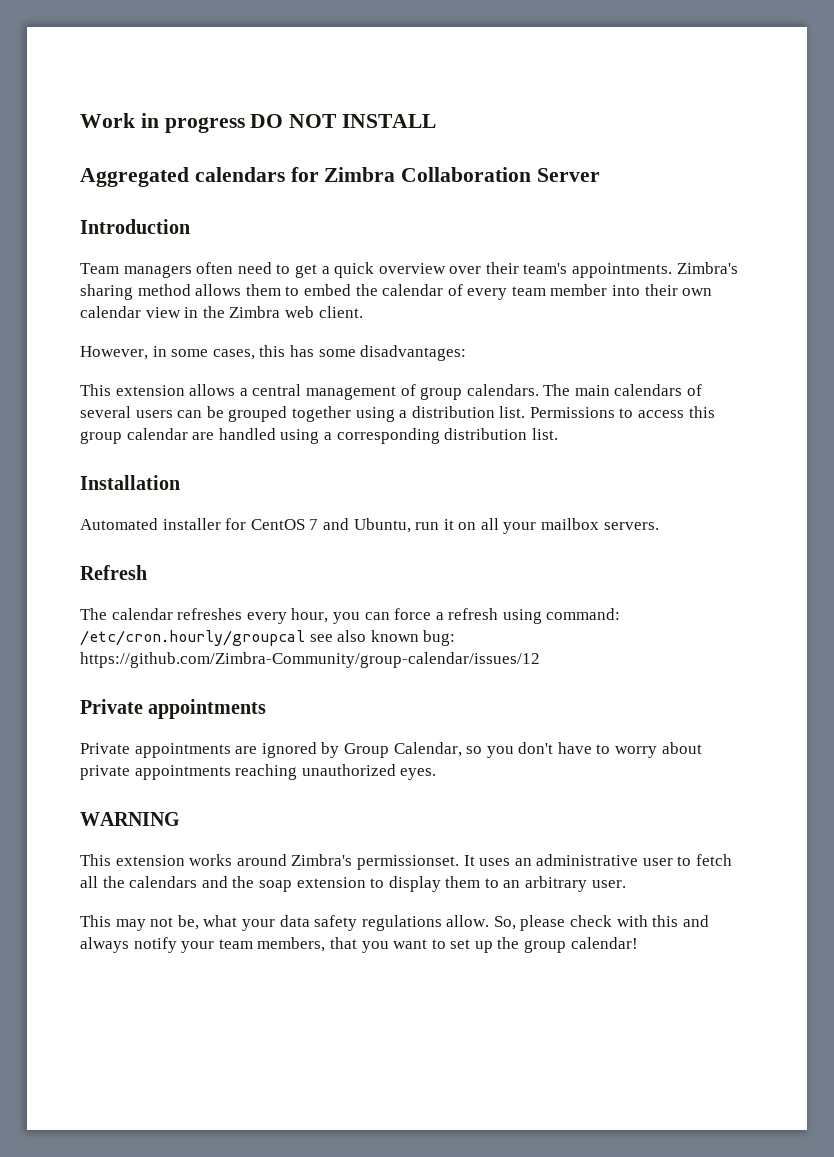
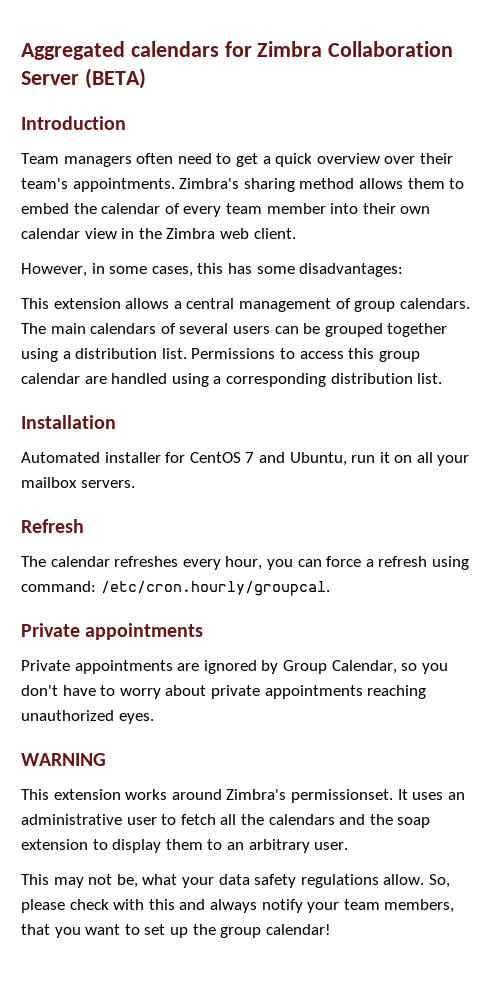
- Work in progress DO NOT INSTALL
- Aggregated calendars for Zimbra Collaboration Server
+ Aggregated calendars for Zimbra Collaboration Server (BETA)
- The calendar refreshes every hour, you can force a refresh using command: /etc/cron.hourly/groupcal see also known bug: https://github.com/Zimbra-Community/group-calendar/issues/12
+ The calendar refreshes every hour, you can force a refresh using command: /etc/cron.hourly/groupcal.

